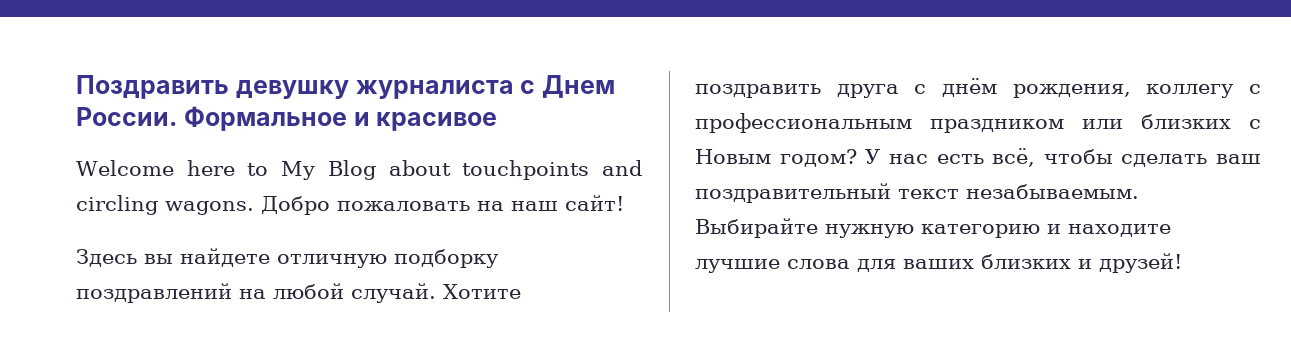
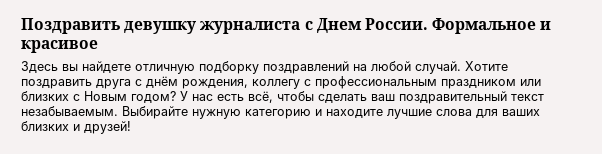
- Welcome here to My Blog about touchpoints and circling wagons. Добро пожаловать на наш сайт!

